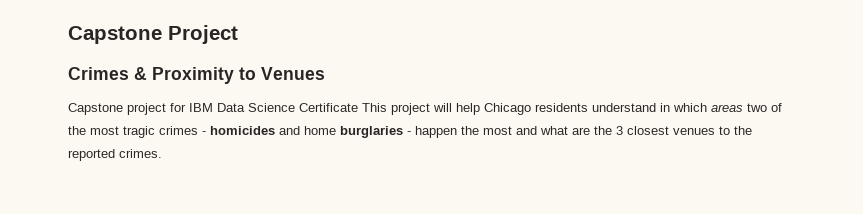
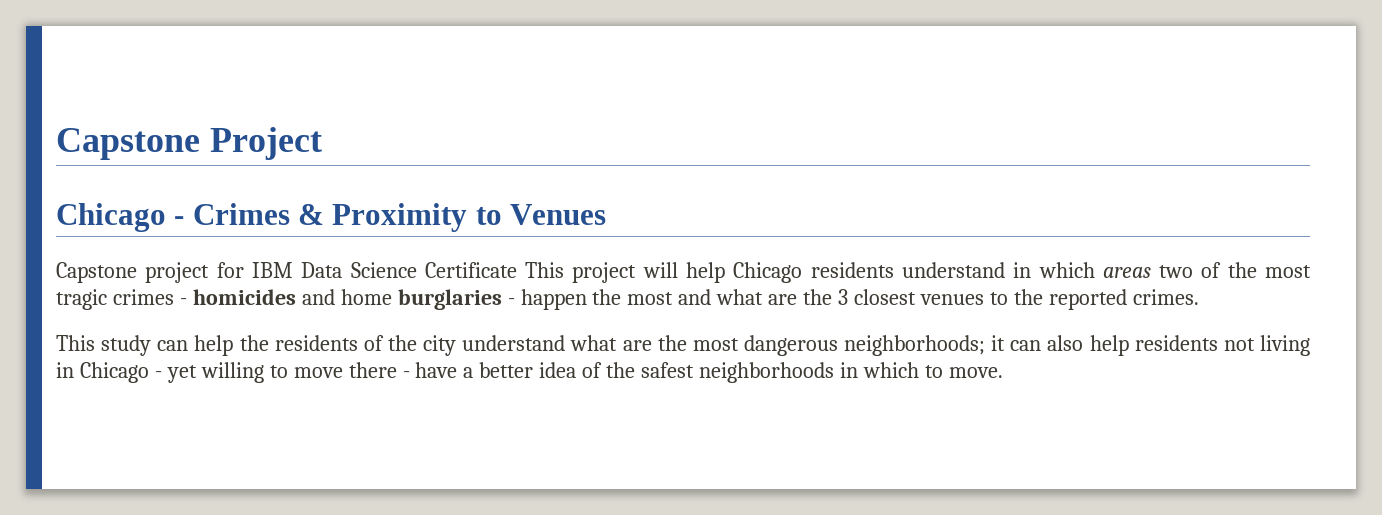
- Crimes & Proximity to Venues
+ Chicago - Crimes & Proximity to Venues
+ This study can help the residents of the city understand what are the most dangerous neighborhoods; it can also help residents not living in Chicago - yet willing to move there - have a better idea of the safest neighborhoods in which to move.

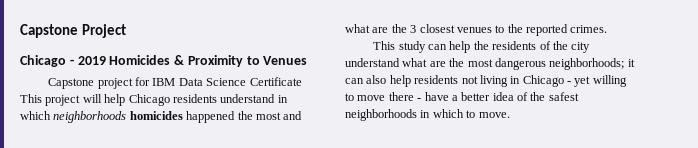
- Chicago - Crimes & Proximity to Venues
+ Chicago - 2019 Homicides & Proximity to Venues
- Capstone project for IBM Data Science Certificate This project will help Chicago residents understand in which areas two of the most tragic crimes - homicides and home burglaries - happen the most and what are the 3 closest venues to the reported crimes.
+ Capstone project for IBM Data Science Certificate This project will help Chicago residents understand in which neighborhoods homicides happened the most and what are the 3 closest venues to the reported crimes.

